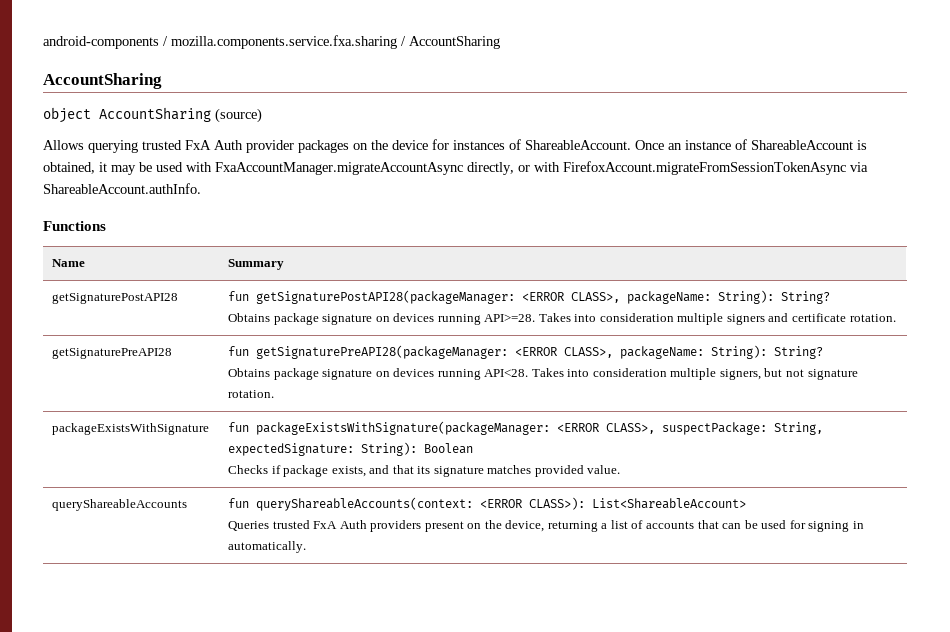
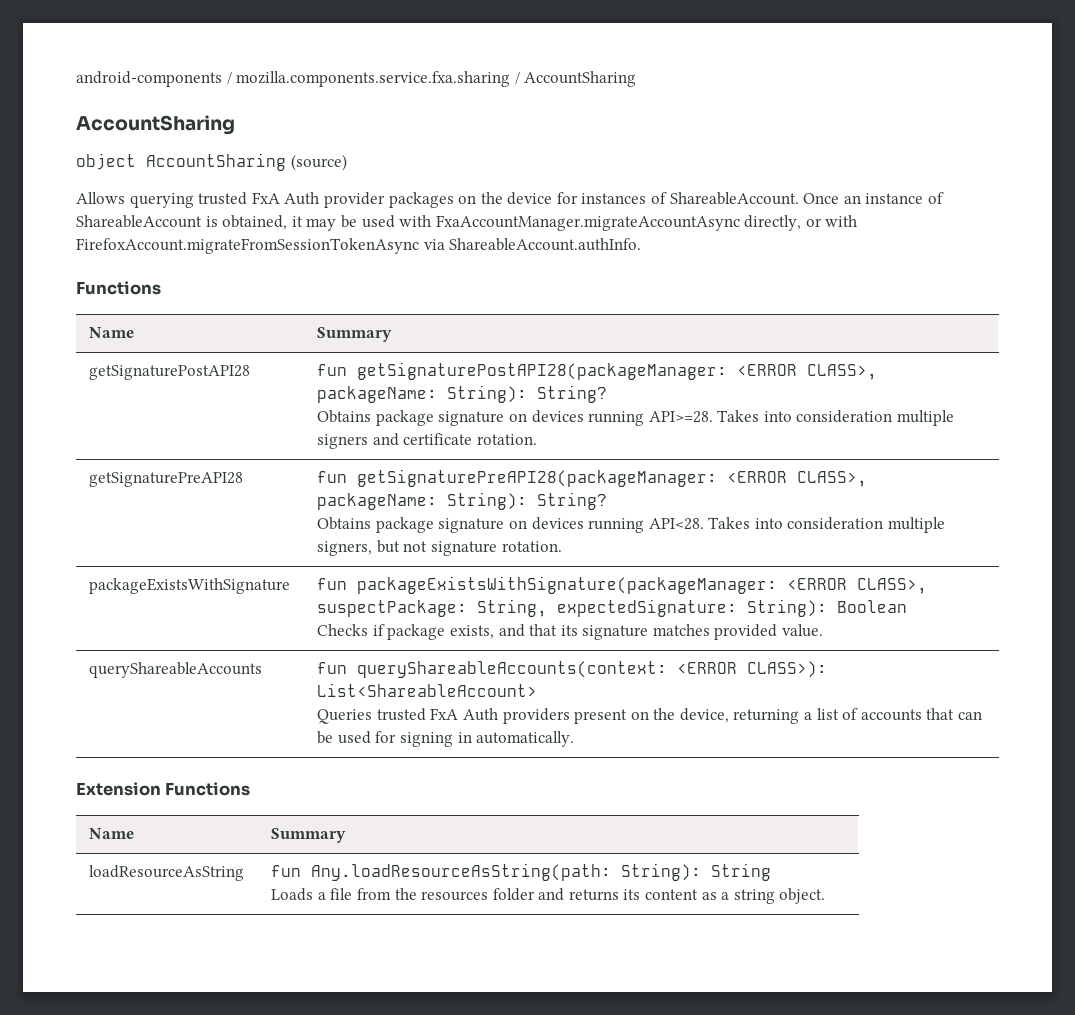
+ Extension Functions
+ Name | Summary
+ loadResourceAsString | fun Any.loadResourceAsString(path: String): String
+ Loads a file from the resources folder and returns its content as a string object.

